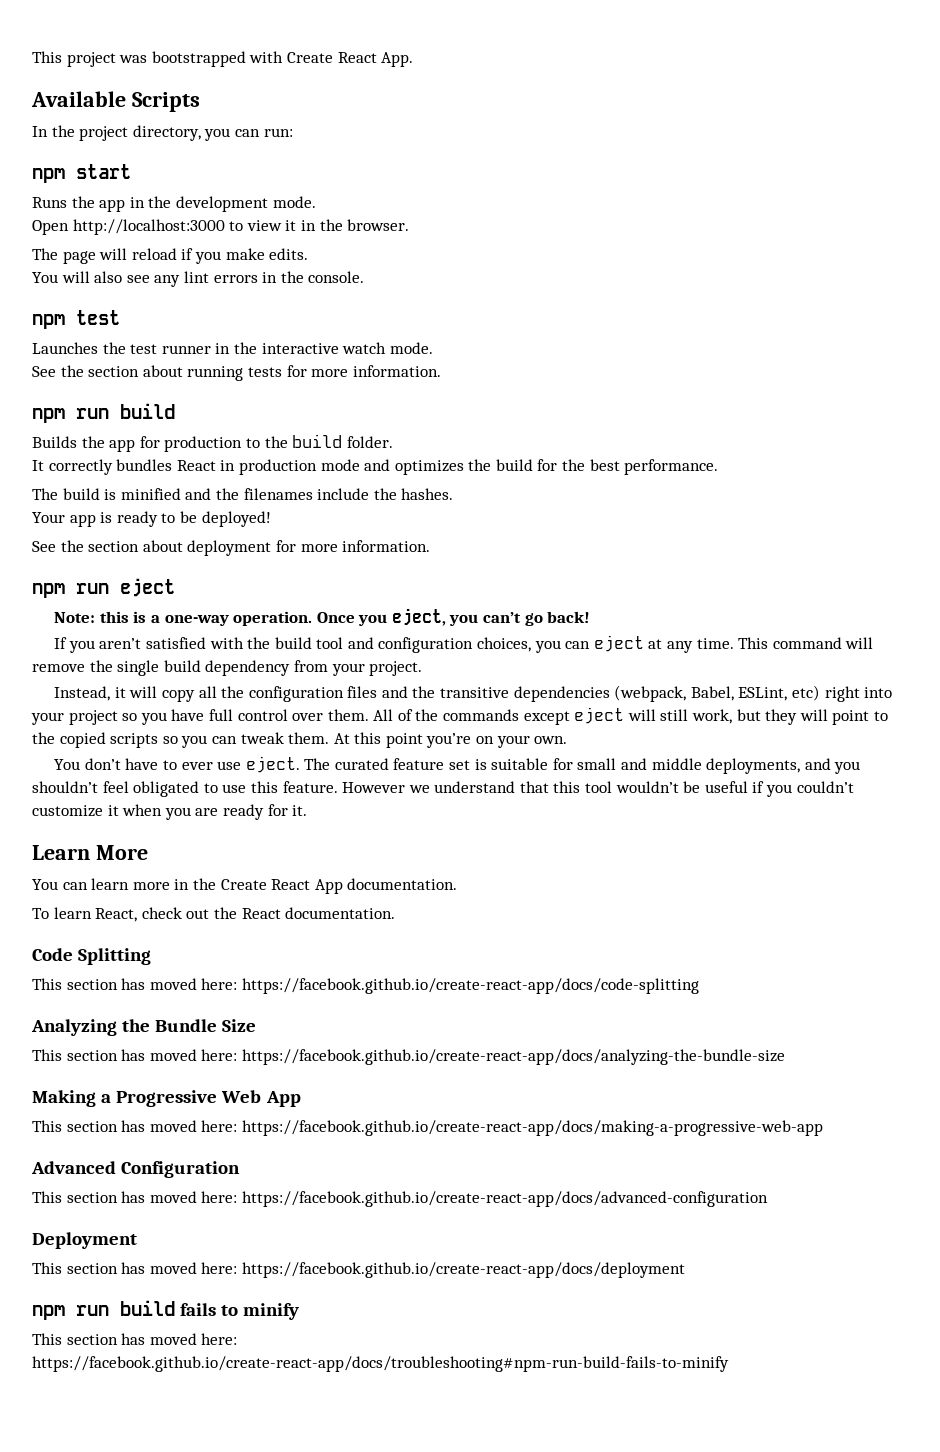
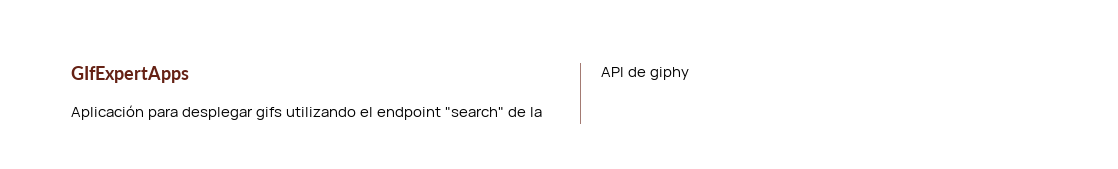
- This project was bootstrapped with Create React App.
- Available Scripts
- In the project directory, you can run:
- npm start
- Runs the app in the development mode.
- Open http://localhost:3000 to view it in the browser.
- The page will reload if you make edits.
- You will also see any lint errors in the console.
- npm test
- Launches the test runner in the interactive watch mode.
- See the section about running tests for more information.
- npm run build
- Builds the app for production to the build folder.
- It correctly bundles React in production mode and optimizes the build for the best performance.
- The build is minified and the filenames include the hashes.
- Your app is ready to be deployed!
- See the section about deployment for more information.
- npm run eject
- Note: this is a one-way operation. Once you eject, you can’t go back!
- If you aren’t satisfied with the build tool and configuration choices, you can eject at any time. This command will remove the single build dependency from your project.
- Instead, it will copy all the configuration files and the transitive dependencies (webpack, Babel, ESLint, etc) right into your project so you have full control over them. All of the commands except eject will still work, but they will point to the copied scripts so you can tweak them. At this point you’re on your own.
- You don’t have to ever use eject. The curated feature set is suitable for small and middle deployments, and you shouldn’t feel obligated to use this feature. However we understand that this tool wouldn’t be useful if you couldn’t customize it when you are ready for it.
- Learn More
- You can learn more in the Create React App documentation.
- To learn React, check out the React documentation.
- Code Splitting
- This section has moved here: https://facebook.github.io/create-react-app/docs/code-splitting
- Analyzing the Bundle Size
- This section has moved here: https://facebook.github.io/create-react-app/docs/analyzing-the-bundle-size
- Making a Progressive Web App
- This section has moved here: https://facebook.github.io/create-react-app/docs/making-a-progressive-web-app
- Advanced Configuration
- This section has moved here: https://facebook.github.io/create-react-app/docs/advanced-configuration
- Deployment
- This section has moved here: https://facebook.github.io/create-react-app/docs/deployment
- npm run build fails to minify
- This section has moved here: https://facebook.github.io/create-react-app/docs/troubleshooting#npm-run-build-fails-to-minify
+ GIfExpertApps
+ Aplicación para desplegar gifs utilizando el endpoint "search" de la API de giphy

